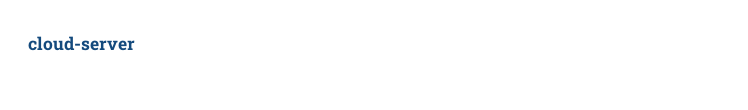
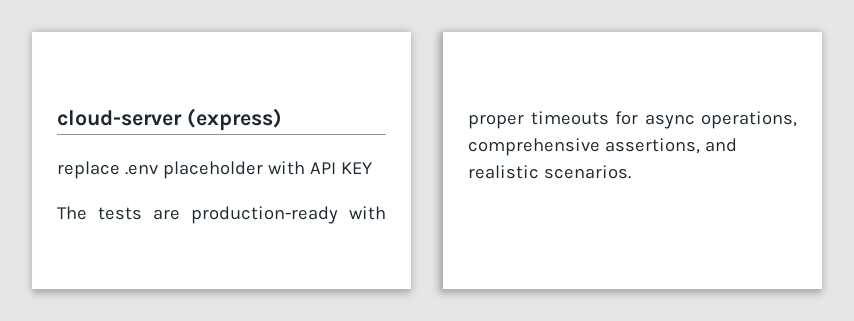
- cloud-server
+ cloud-server (express)
+ replace .env placeholder with API KEY
+ The tests are production-ready with proper timeouts for async operations, comprehensive assertions, and realistic scenarios.

